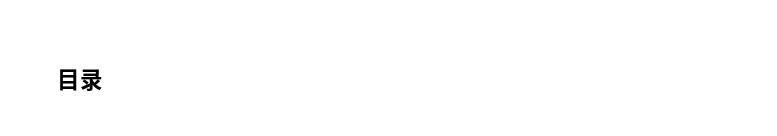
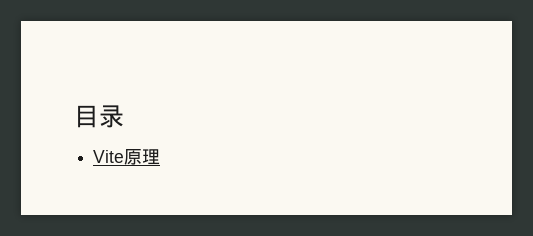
+ Vite原理

